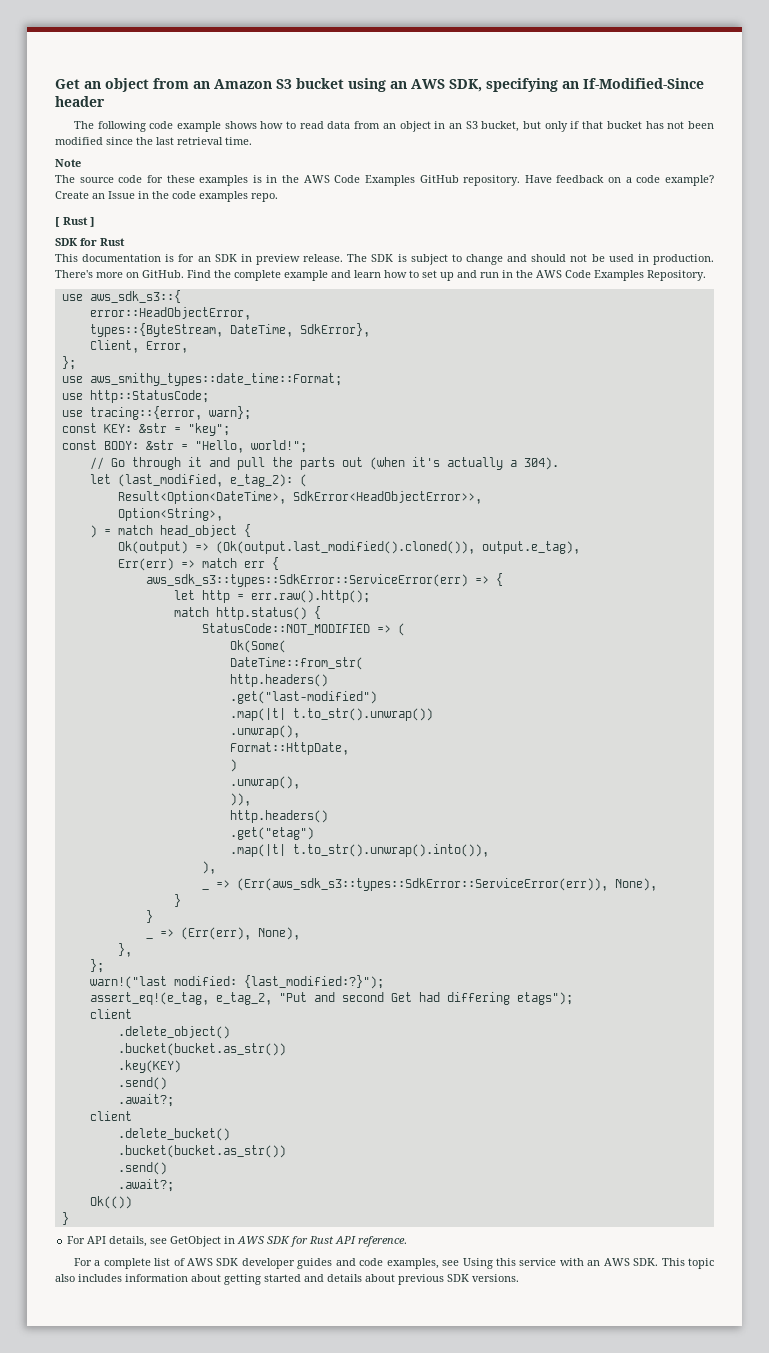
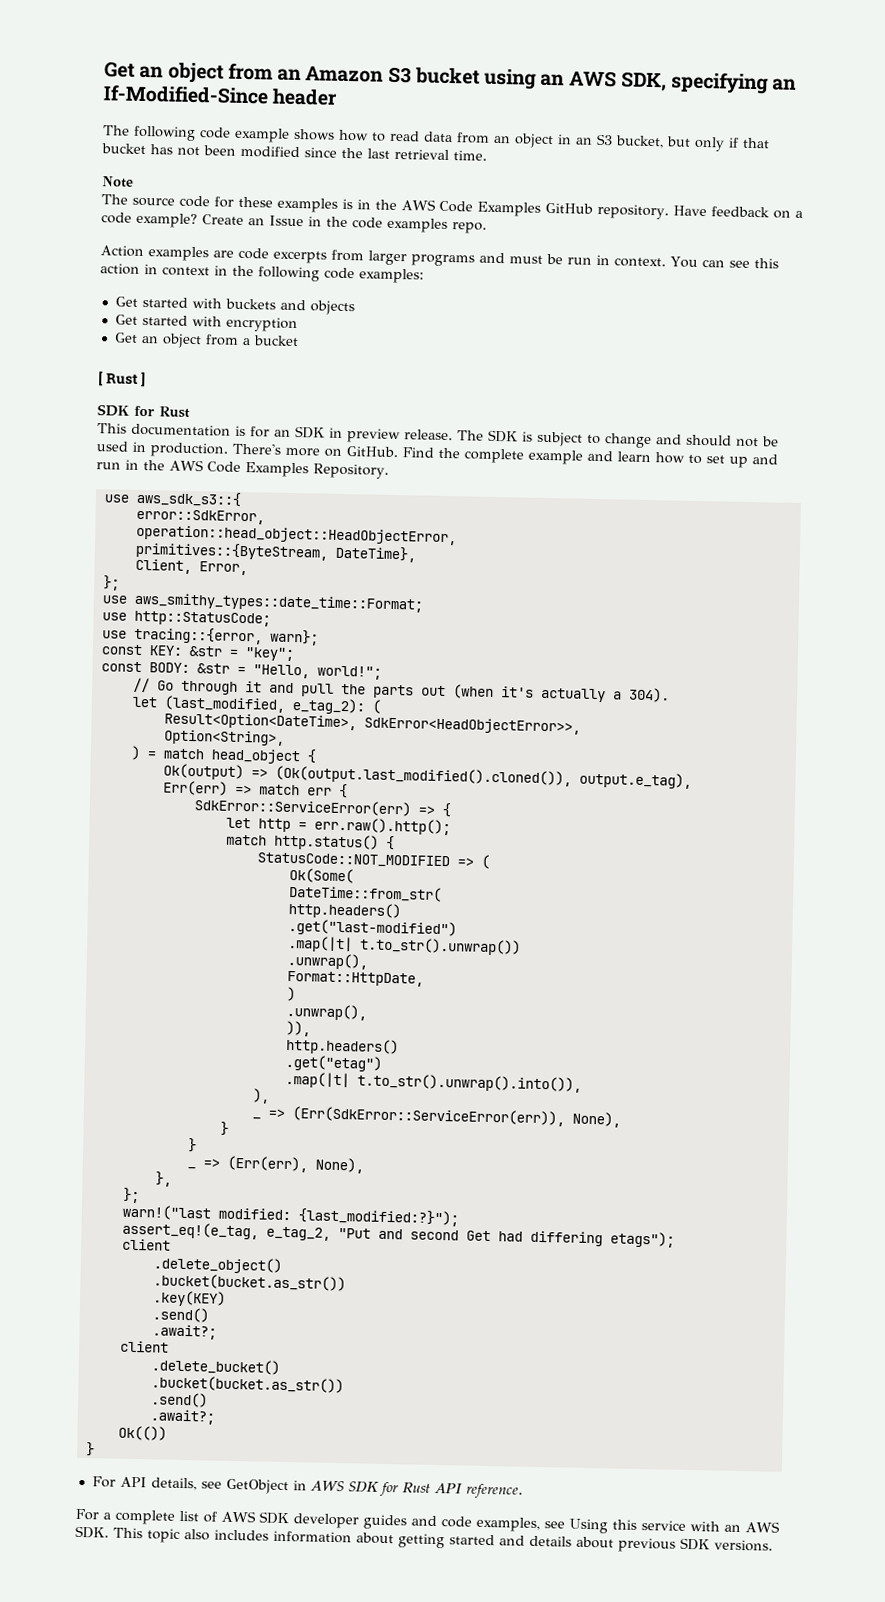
+ Action examples are code excerpts from larger programs and must be run in context. You can see this action in context in the following code examples:
+ Get started with buckets and objects
+ Get started with encryption
+ Get an object from a bucket
- error::HeadObjectError,
- types::{ByteStream, DateTime, SdkError},
+ error::SdkError,
+ operation::head_object::HeadObjectError,
+ primitives::{ByteStream, DateTime},
- aws_sdk_s3::types::SdkError::ServiceError(err) => {
+ SdkError::ServiceError(err) => {
- _ => (Err(aws_sdk_s3::types::SdkError::ServiceError(err)), None),
+ _ => (Err(SdkError::ServiceError(err)), None),

